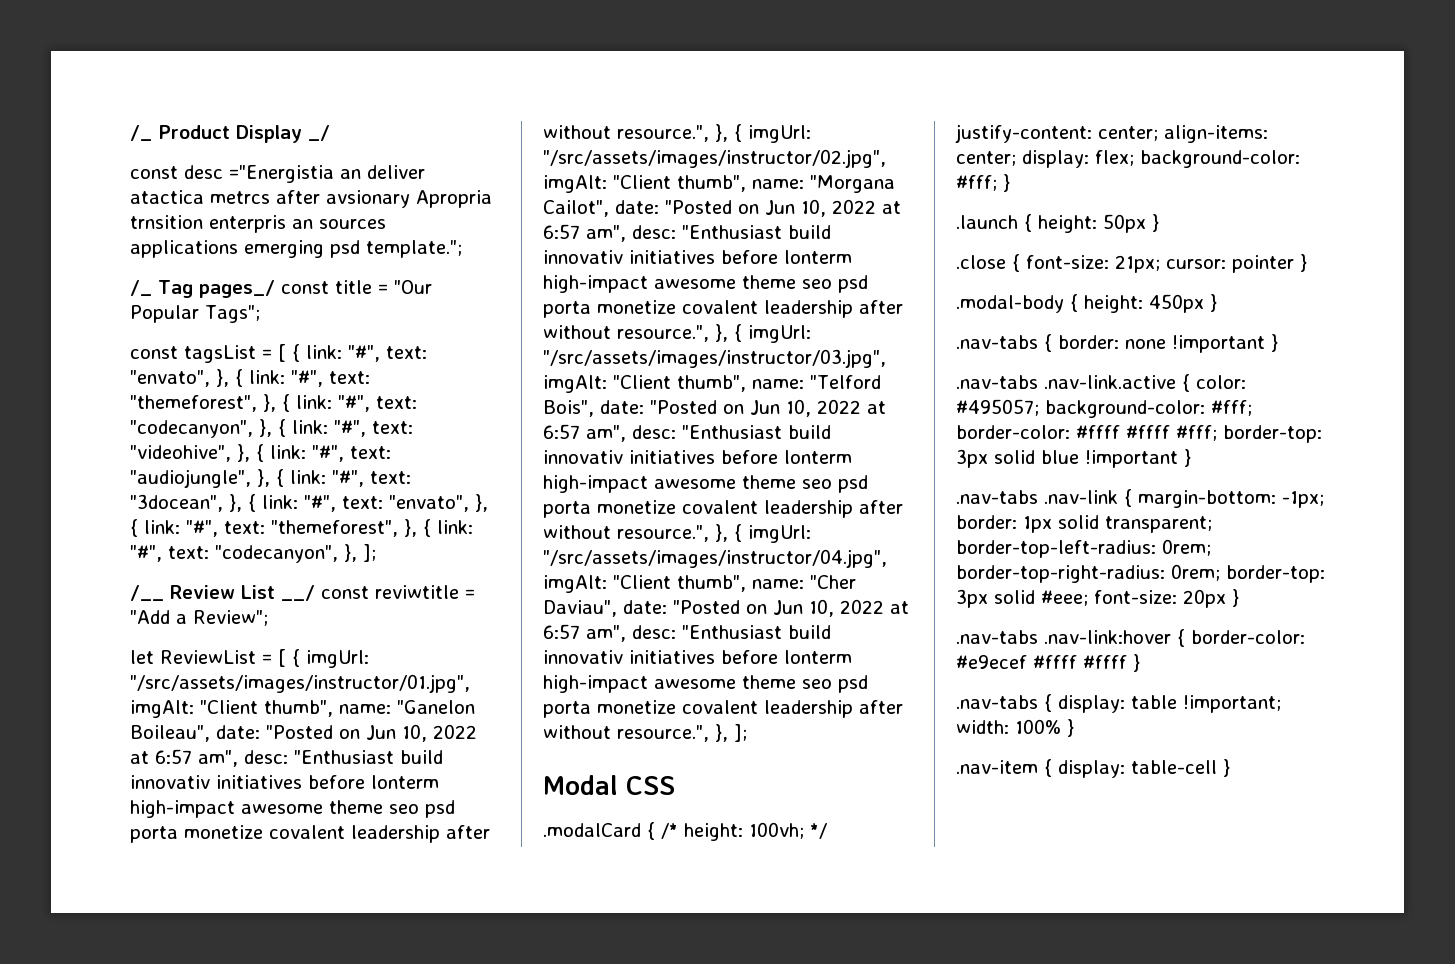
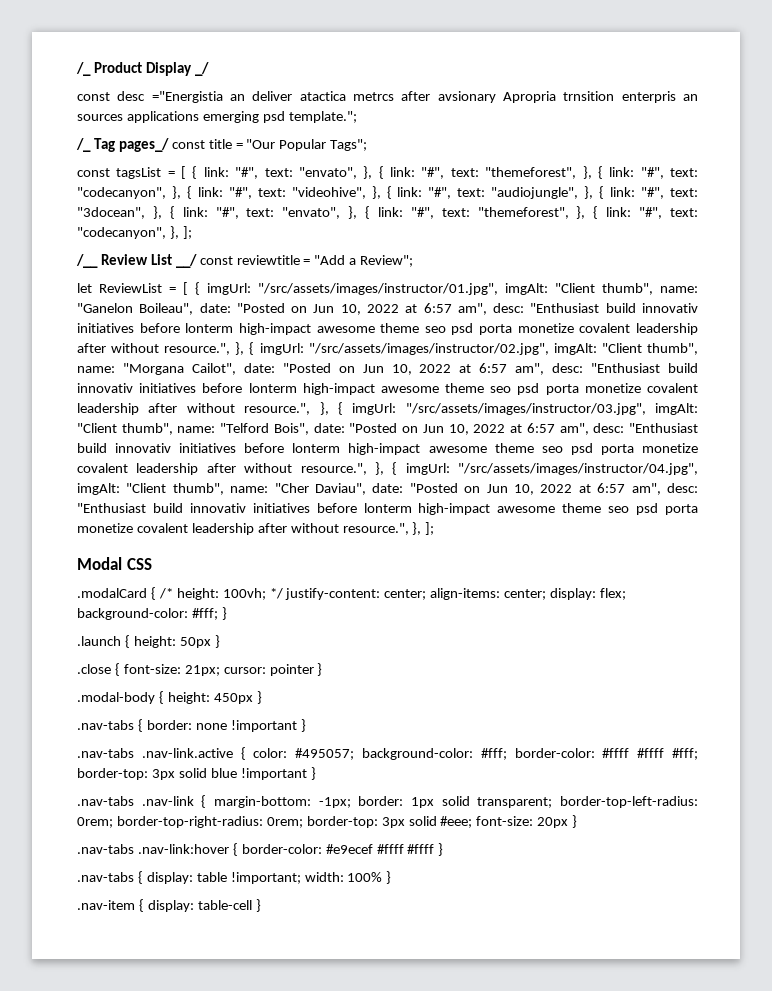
- /__ Review List __/ const reviwtitle = "Add a Review";
+ /__ Review List __/ const reviewtitle = "Add a Review";

